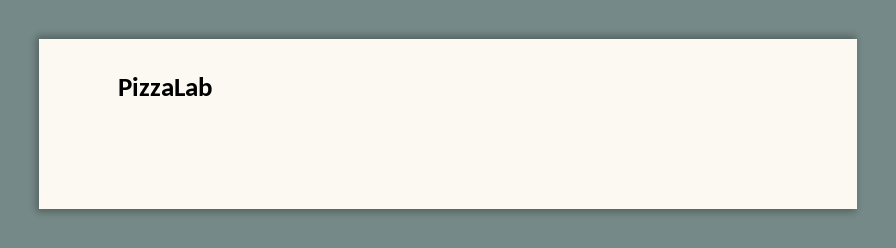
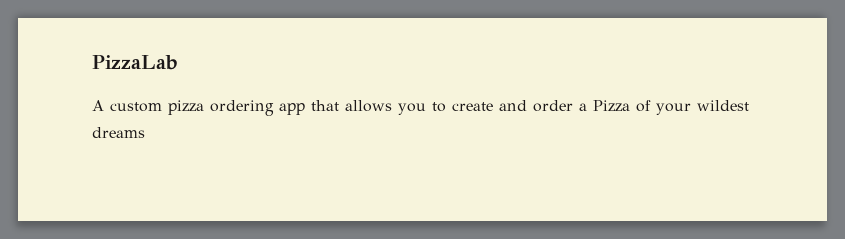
+ A custom pizza ordering app that allows you to create and order a Pizza of your wildest dreams

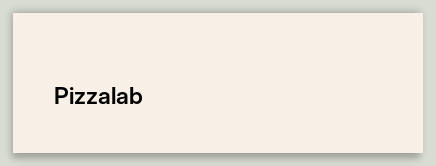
- PizzaLab
- A custom pizza ordering app that allows you to create and order a Pizza of your wildest dreams
+ Pizzalab

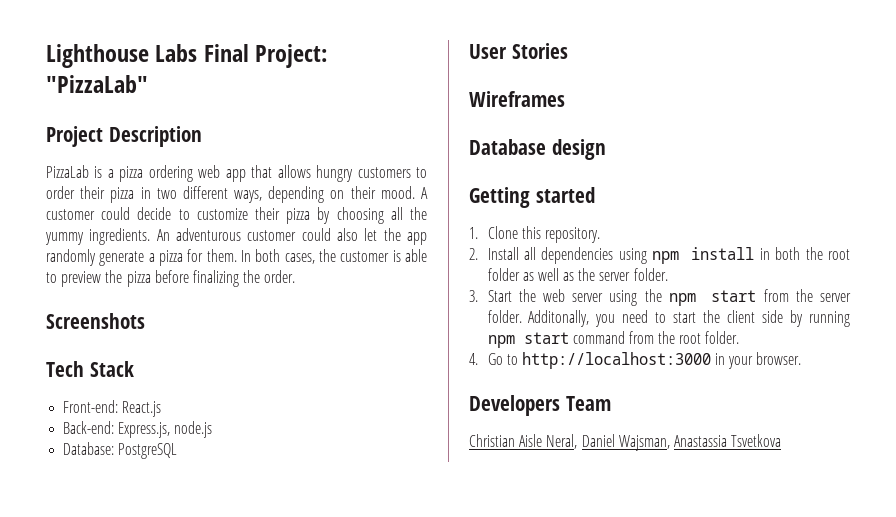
- Pizzalab
+ Lighthouse Labs Final Project: "PizzaLab"
+ Project Description
+ PizzaLab is a pizza ordering web app that allows hungry customers to order their pizza in two different ways, depending on their mood. A customer could decide to customize their pizza by choosing all the yummy ingredients. An adventurous customer could also let the app randomly generate a pizza for them. In both cases, the customer is able to preview the pizza before finalizing the order.
+ Screenshots
+ Tech Stack
+ Front-end: React.js
+ Back-end: Express.js, node.js
+ Database: PostgreSQL
+ User Stories
+ Wireframes
+ Database design
+ Getting started
+ 1. Clone this repository.
+ 2. Install all dependencies using npm install in both the root folder as well as the server folder.
+ 3. Start the web server using the npm start from the server folder. Additonally, you need to start the client side by running npm start command from the root folder.
+ 4. Go to http://localhost:3000 in your browser.
+ Developers Team
+ Christian Aisle Neral, Daniel Wajsman, Anastassia Tsvetkova

